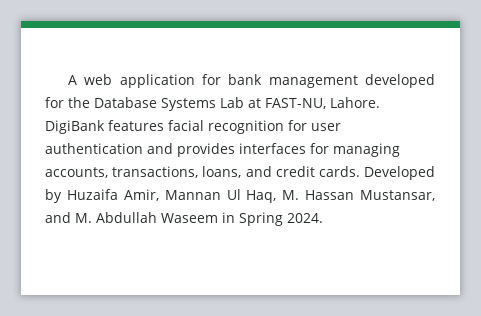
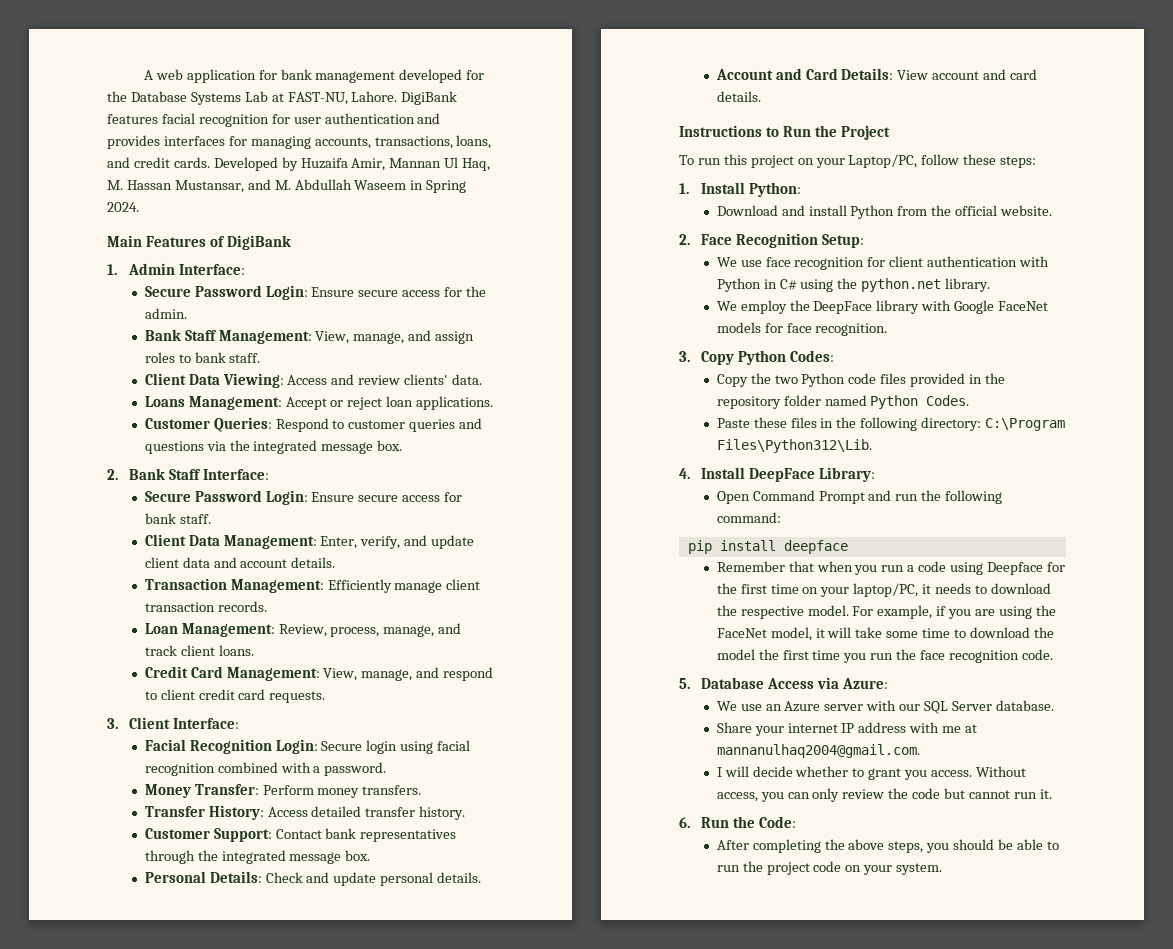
+ Main Features of DigiBank
+ 1. Admin Interface:
+ Secure Password Login: Ensure secure access for the admin.
+ Bank Staff Management: View, manage, and assign roles to bank staff.
+ Client Data Viewing: Access and review clients' data.
+ Loans Management: Accept or reject loan applications.
+ Customer Queries: Respond to customer queries and questions via the integrated message box.
+ 2. Bank Staff Interface:
+ Secure Password Login: Ensure secure access for bank staff.
+ Client Data Management: Enter, verify, and update client data and account details.
+ Transaction Management: Efficiently manage client transaction records.
+ Loan Management: Review, process, manage, and track client loans.
+ Credit Card Management: View, manage, and respond to client credit card requests.
+ 3. Client Interface:
+ Facial Recognition Login: Secure login using facial recognition combined with a password.
+ Money Transfer: Perform money transfers.
+ Transfer History: Access detailed transfer history.
+ Customer Support: Contact bank representatives through the integrated message box.
+ Personal Details: Check and update personal details.
+ Account and Card Details: View account and card details.
+ Instructions to Run the Project
+ To run this project on your Laptop/PC, follow these steps:
+ 1. Install Python:
+ Download and install Python from the official website.
+ 2. Face Recognition Setup:
+ We use face recognition for client authentication with Python in C# using the python.net library.
+ We employ the DeepFace library with Google FaceNet models for face recognition.
+ 3. Copy Python Codes:
+ Copy the two Python code files provided in the repository folder named Python Codes.
+ Paste these files in the following directory: C:\Program Files\Python312\Lib.
+ 4. Install DeepFace Library:
+ Open Command Prompt and run the following command:
+ pip install deepface
+ Remember that when you run a code using Deepface for the first time on your laptop/PC, it needs to download the respective model. For example, if you are using the FaceNet model, it will take some time to download the model the first time you run the face recognition code.
+ 5. Database Access via Azure:
+ We use an Azure server with our SQL Server database.
+ Share your internet IP address with me at mannanulhaq2004@gmail.com.
+ I will decide whether to grant you access. Without access, you can only review the code but cannot run it.
+ 6. Run the Code:
+ After completing the above steps, you should be able to run the project code on your system.

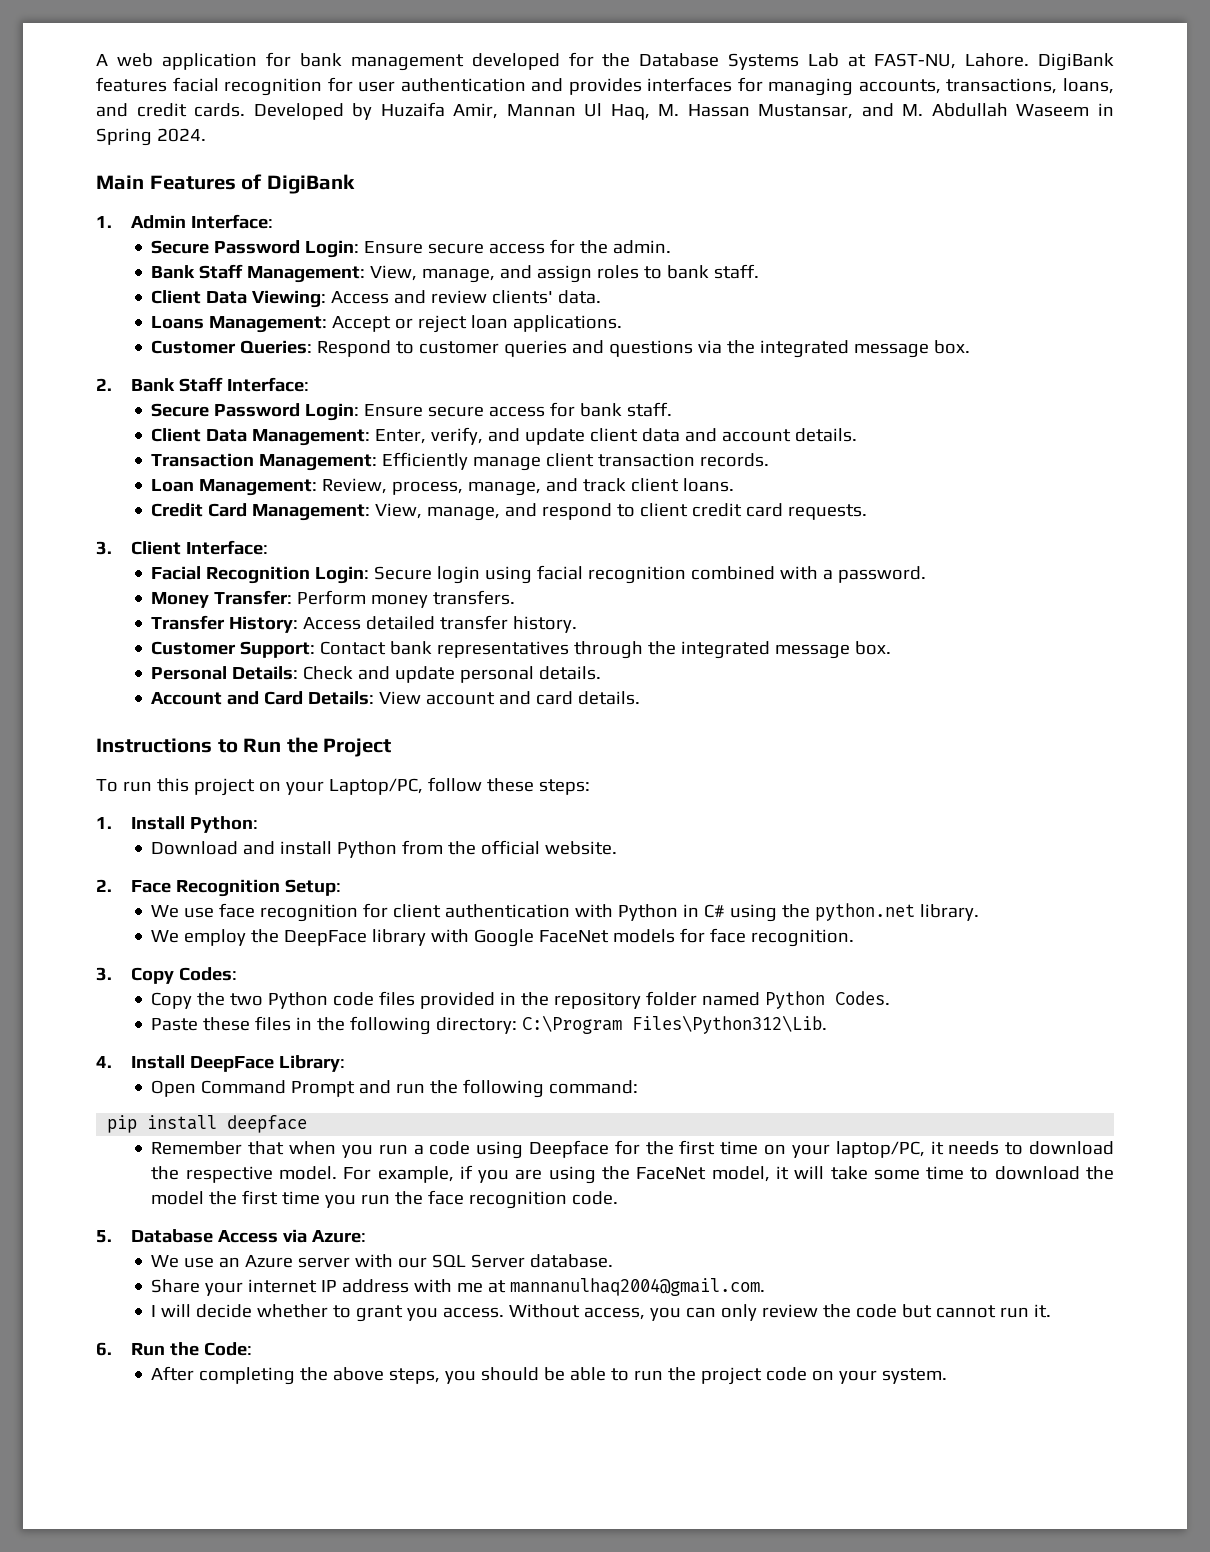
- 3. Copy Python Codes:
+ 3. Copy Codes:

